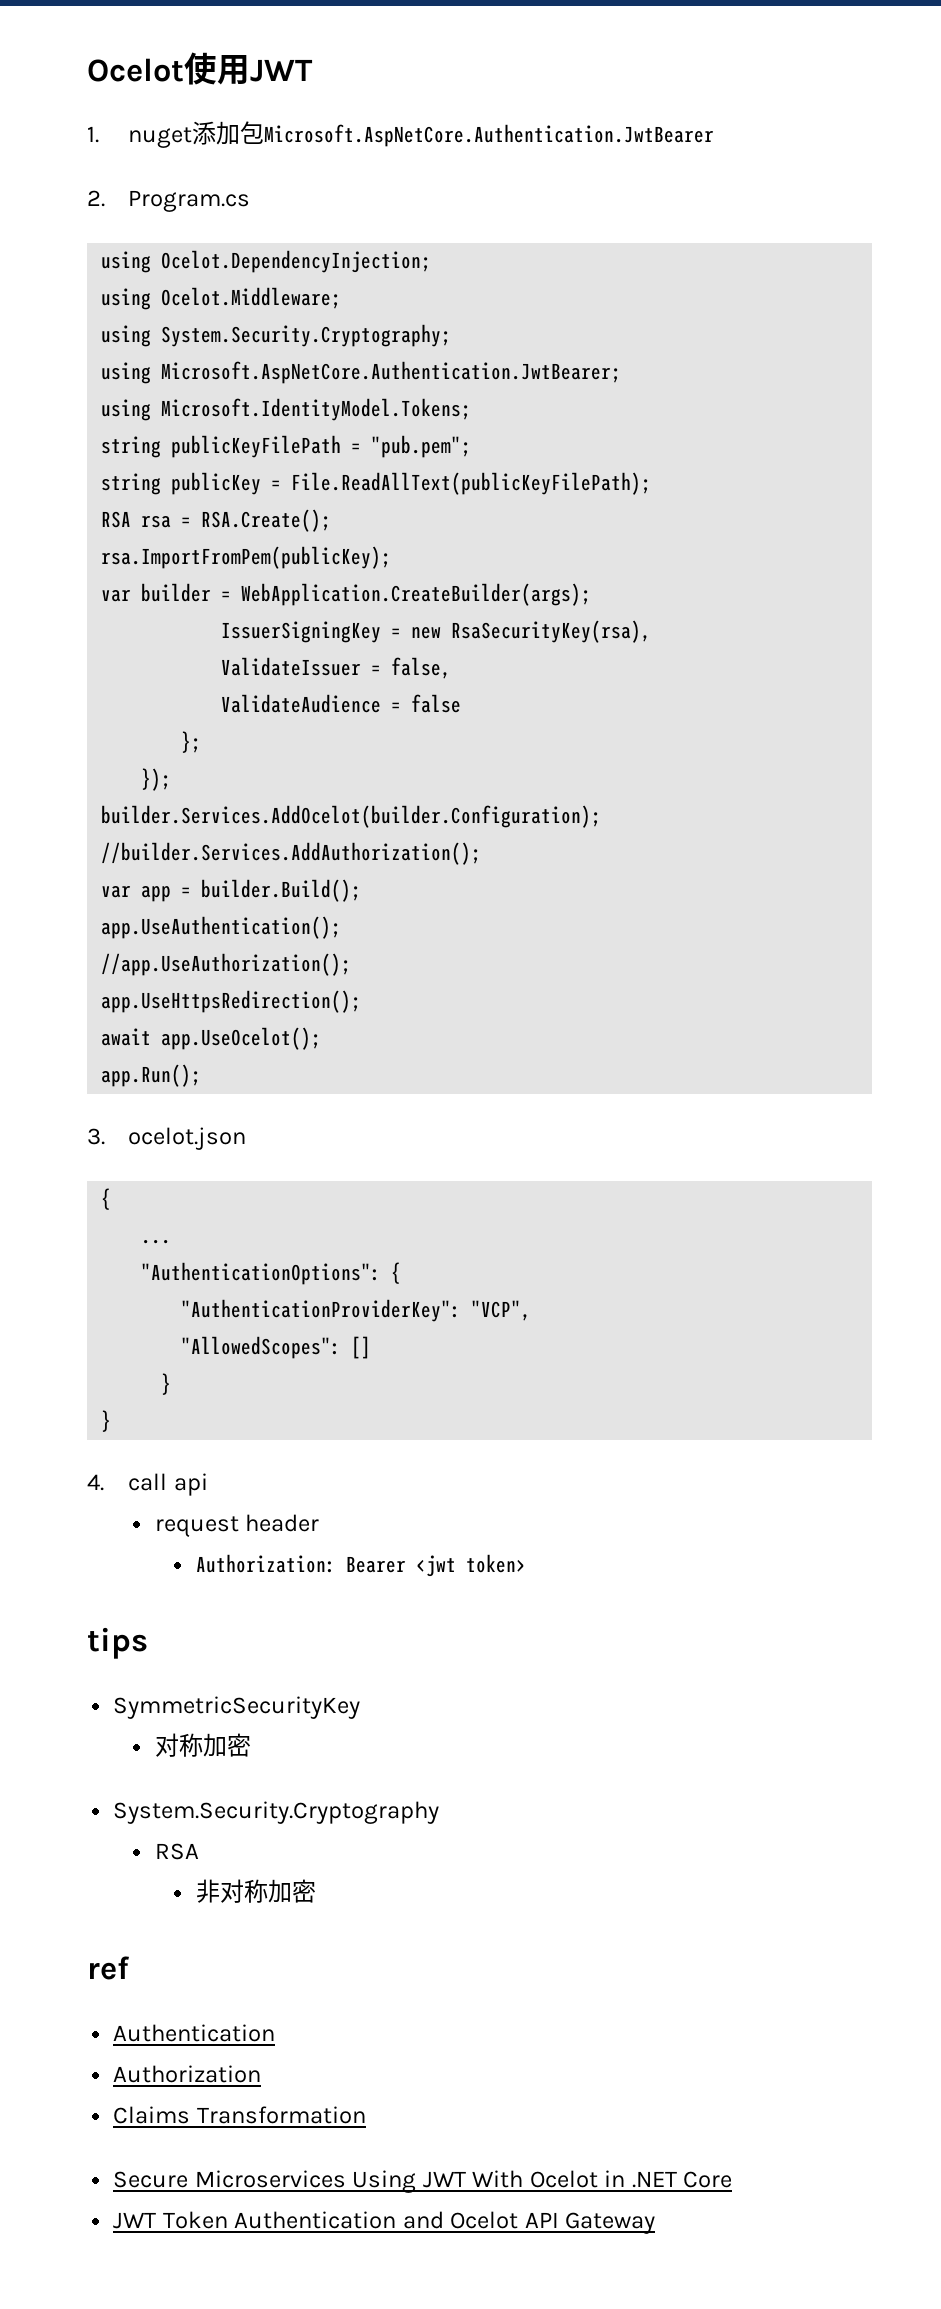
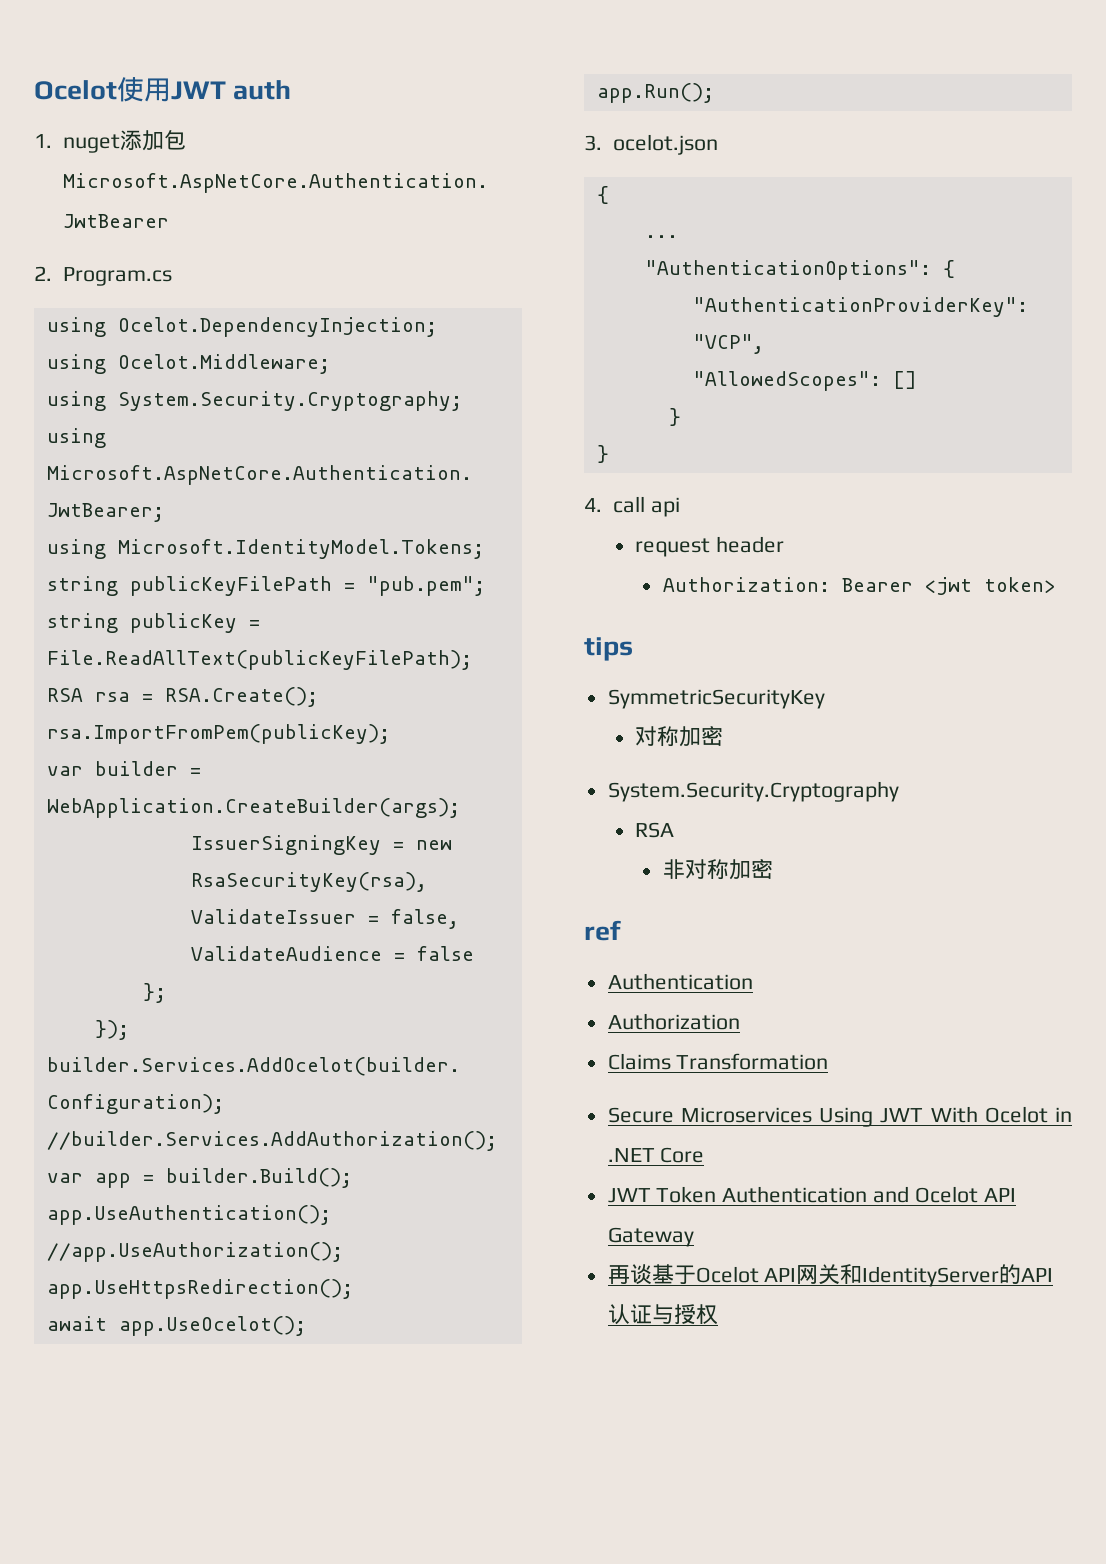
- Ocelot使用JWT
+ Ocelot使用JWT auth
+ 再谈基于Ocelot API网关和IdentityServer的API认证与授权

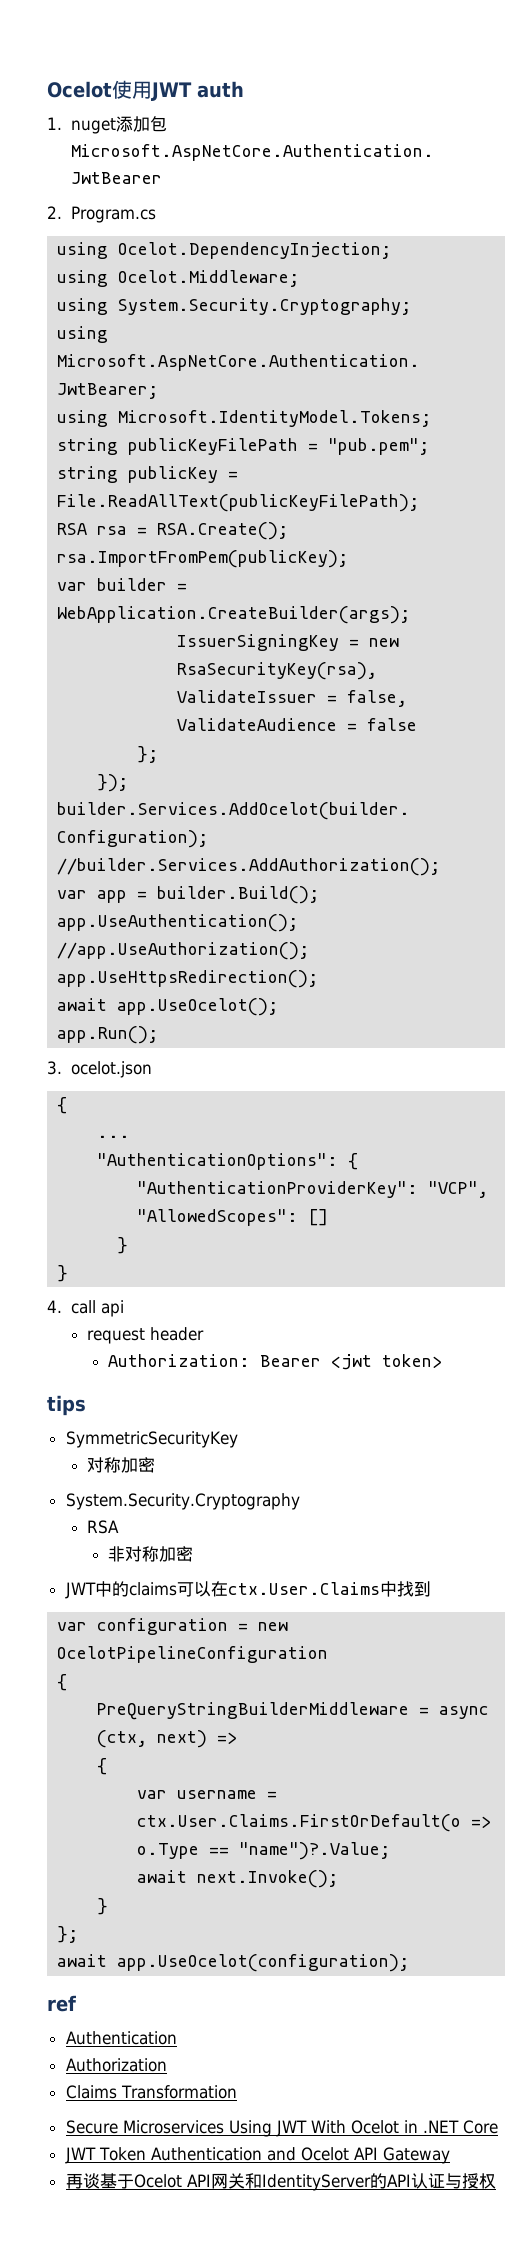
+ JWT中的claims可以在ctx.User.Claims中找到
+ var configuration = new OcelotPipelineConfiguration
+ {
+ PreQueryStringBuilderMiddleware = async (ctx, next) =>
+ {
+ var username = ctx.User.Claims.FirstOrDefault(o => o.Type == "name")?.Value;
+ await next.Invoke();
+ }
+ };
+ await app.UseOcelot(configuration);

